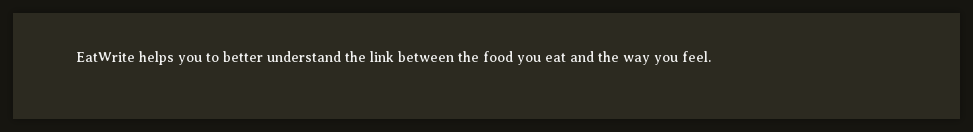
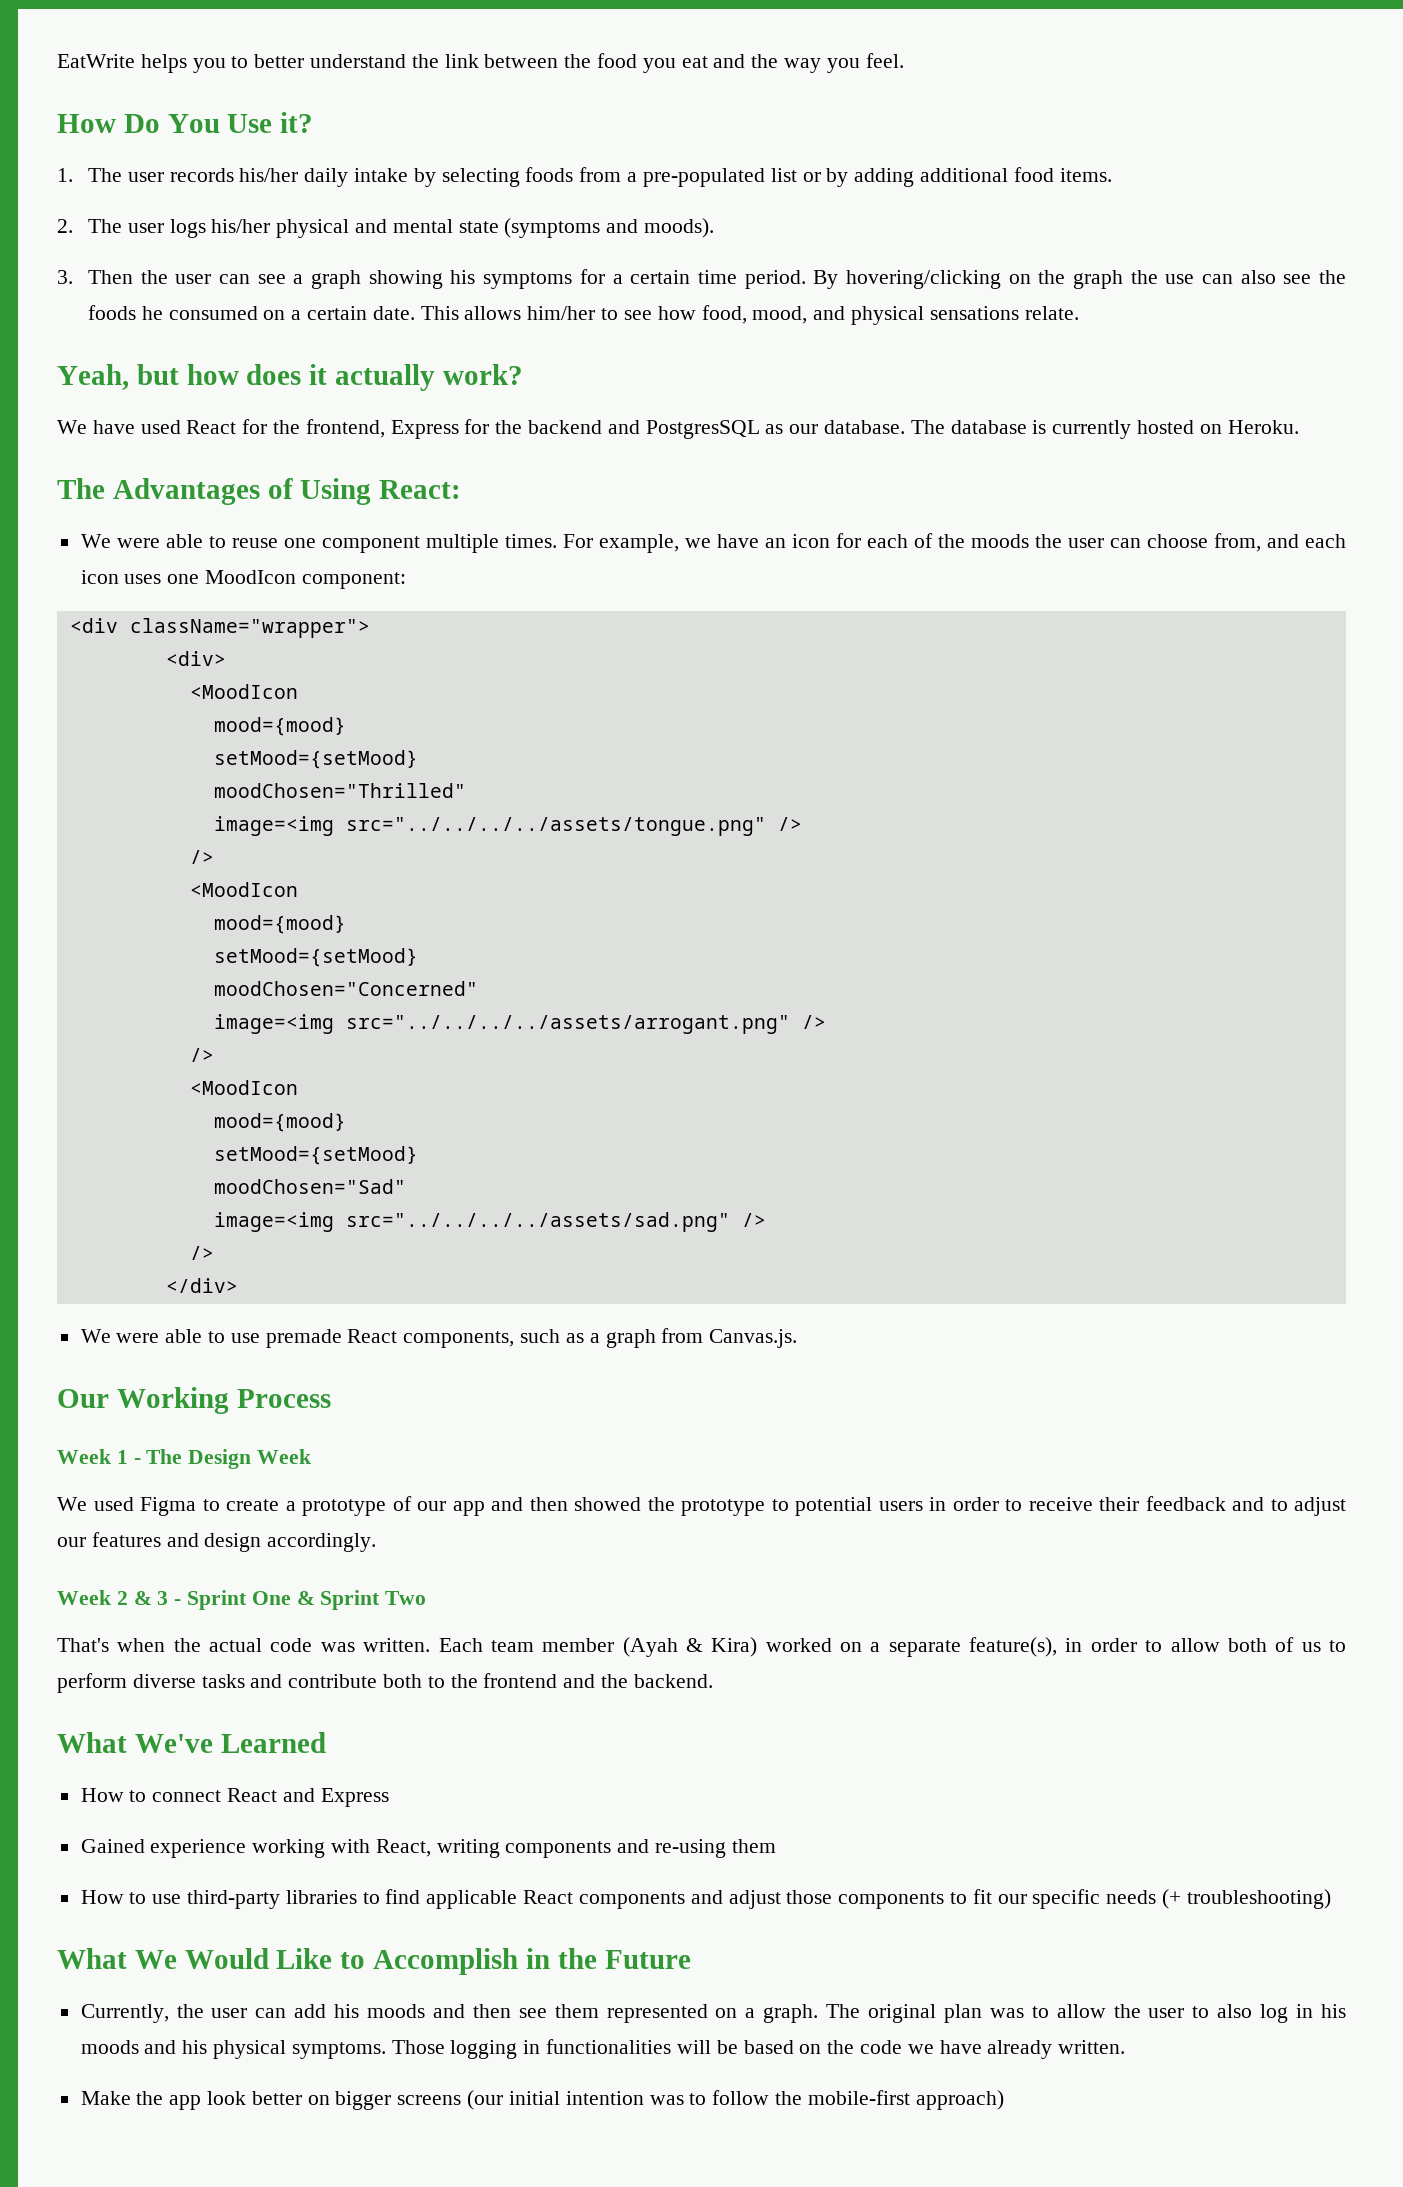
+ How Do You Use it?
+ 1. The user records his/her daily intake by selecting foods from a pre-populated list or by adding additional food items.
+ 2. The user logs his/her physical and mental state (symptoms and moods).
+ 3. Then the user can see a graph showing his symptoms for a certain time period. By hovering/clicking on the graph the use can also see the foods he consumed on a certain date. This allows him/her to see how food, mood, and physical sensations relate.
+ Yeah, but how does it actually work?
+ We have used React for the frontend, Express for the backend and PostgresSQL as our database. The database is currently hosted on Heroku.
+ The Advantages of Using React:
+ We were able to reuse one component multiple times. For example, we have an icon for each of the moods the user can choose from, and each icon uses one MoodIcon component:
+ <div className="wrapper">
+ <div>
+ <MoodIcon
+ mood={mood}
+ setMood={setMood}
+ moodChosen="Thrilled"
+ image=<img src="../../../../assets/tongue.png" />
+ />
+ <MoodIcon
+ mood={mood}
+ setMood={setMood}
+ moodChosen="Concerned"
+ image=<img src="../../../../assets/arrogant.png" />
+ />
+ <MoodIcon
+ mood={mood}
+ setMood={setMood}
+ moodChosen="Sad"
+ image=<img src="../../../../assets/sad.png" />
+ />
+ </div>
+ We were able to use premade React components, such as a graph from Canvas.js.
+ Our Working Process
+ Week 1 - The Design Week
+ We used Figma to create a prototype of our app and then showed the prototype to potential users in order to receive their feedback and to adjust our features and design accordingly.
+ Week 2 & 3 - Sprint One & Sprint Two
+ That's when the actual code was written. Each team member (Ayah & Kira) worked on a separate feature(s), in order to allow both of us to perform diverse tasks and contribute both to the frontend and the backend.
+ What We've Learned
+ How to connect React and Express
+ Gained experience working with React, writing components and re-using them
+ How to use third-party libraries to find applicable React components and adjust those components to fit our specific needs (+ troubleshooting)
+ What We Would Like to Accomplish in the Future
+ Currently, the user can add his moods and then see them represented on a graph. The original plan was to allow the user to also log in his moods and his physical symptoms. Those logging in functionalities will be based on the code we have already written.
+ Make the app look better on bigger screens (our initial intention was to follow the mobile-first approach)

